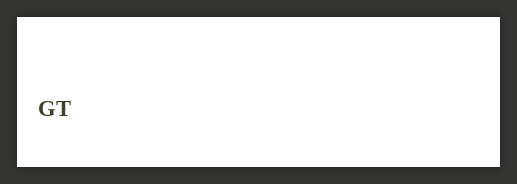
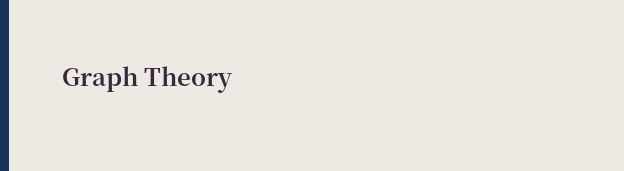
- GT
+ Graph Theory

